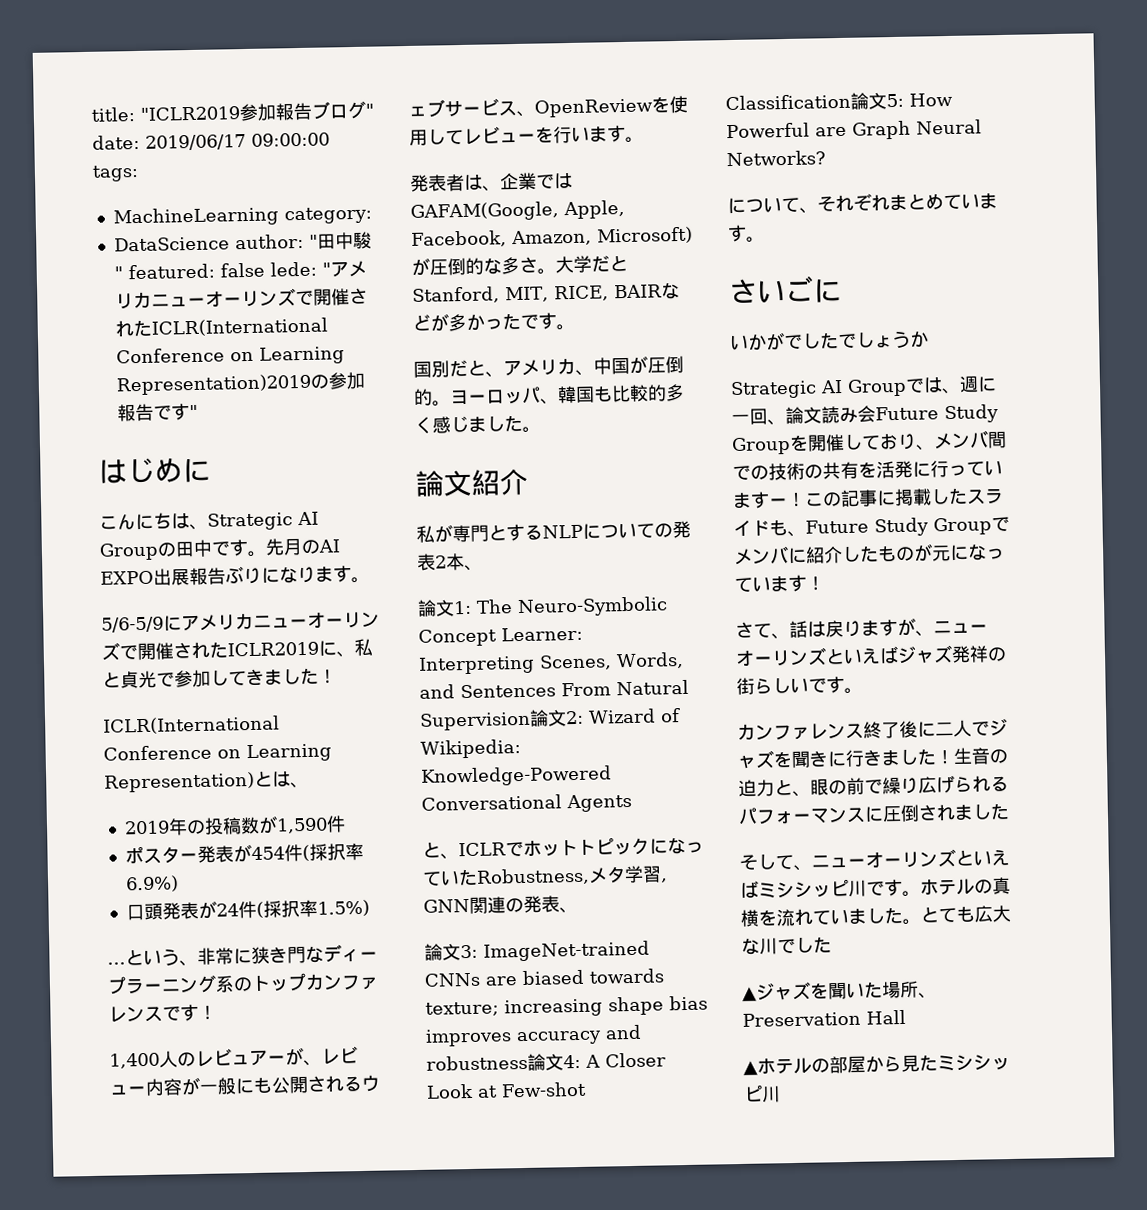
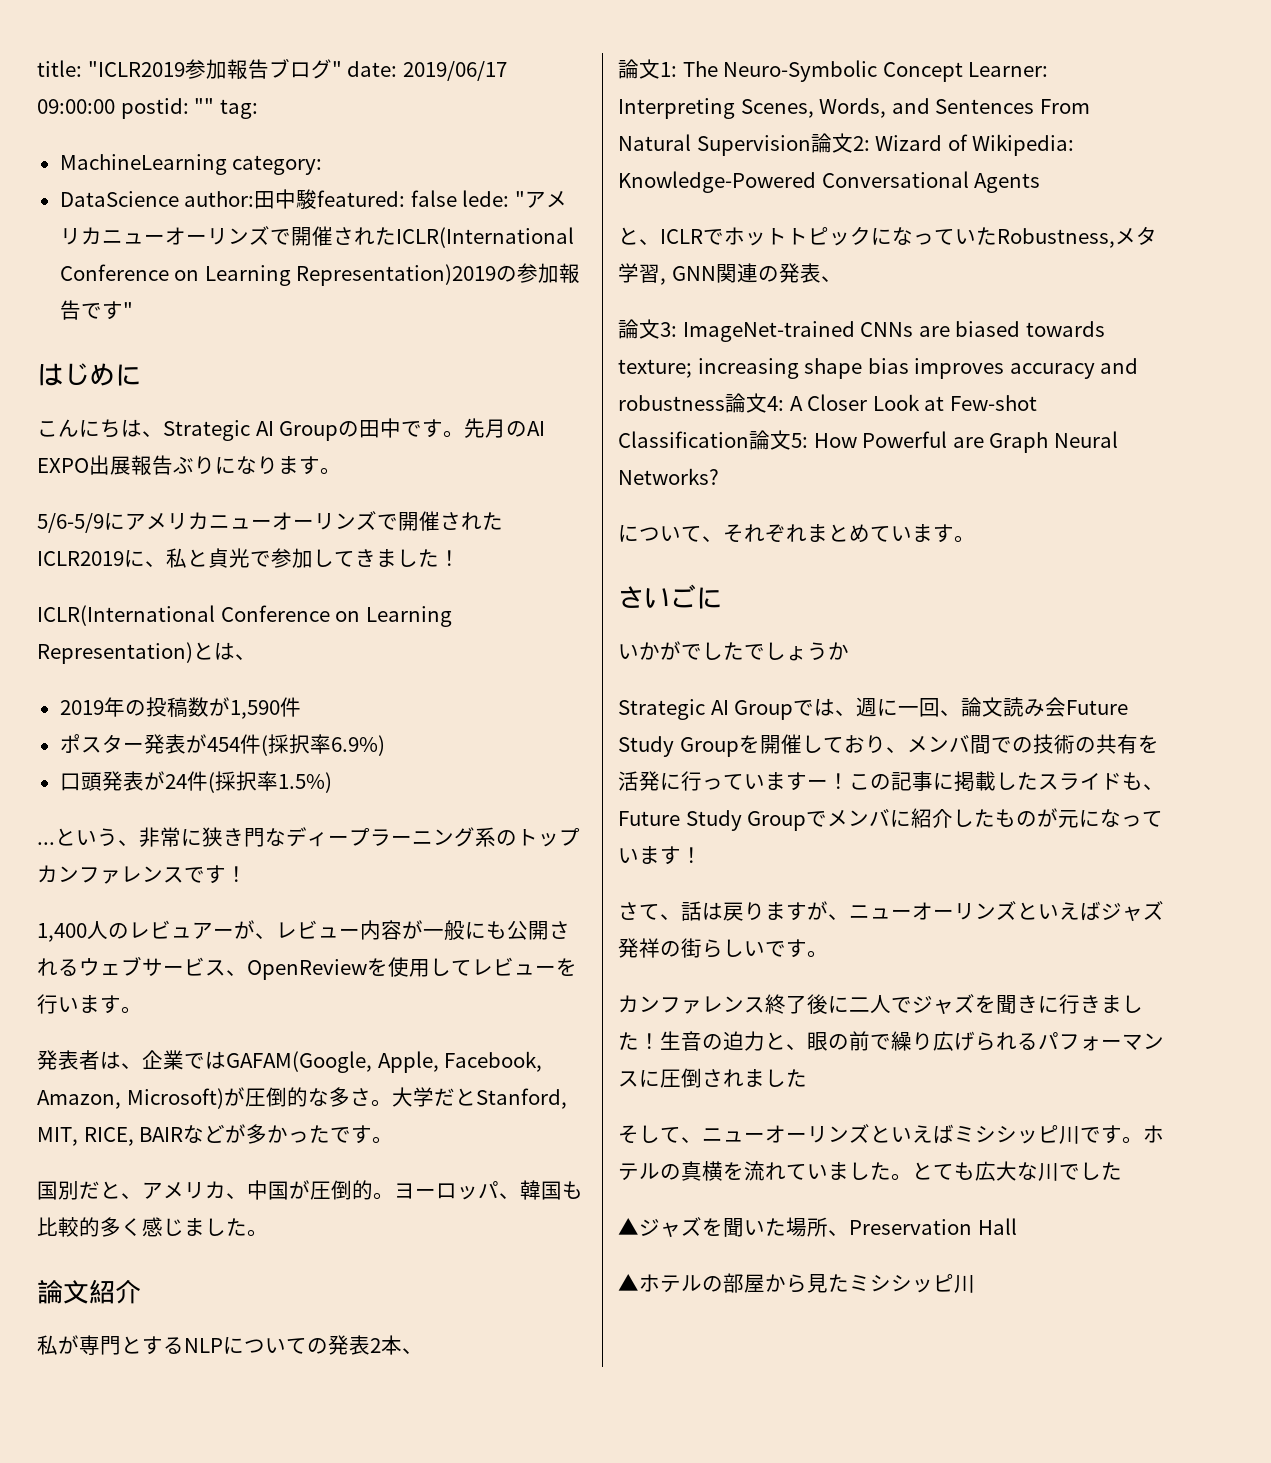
- title: "ICLR2019参加報告ブログ" date: 2019/06/17 09:00:00 tags:
+ title: "ICLR2019参加報告ブログ" date: 2019/06/17 09:00:00 postid: "" tag:
- DataScience author: "田中駿" featured: false lede: "アメリカニューオーリンズで開催されたICLR(International Conference on Learning Representation)2019の参加報告です"
+ DataScience author:田中駿featured: false lede: "アメリカニューオーリンズで開催されたICLR(International Conference on Learning Representation)2019の参加報告です"

